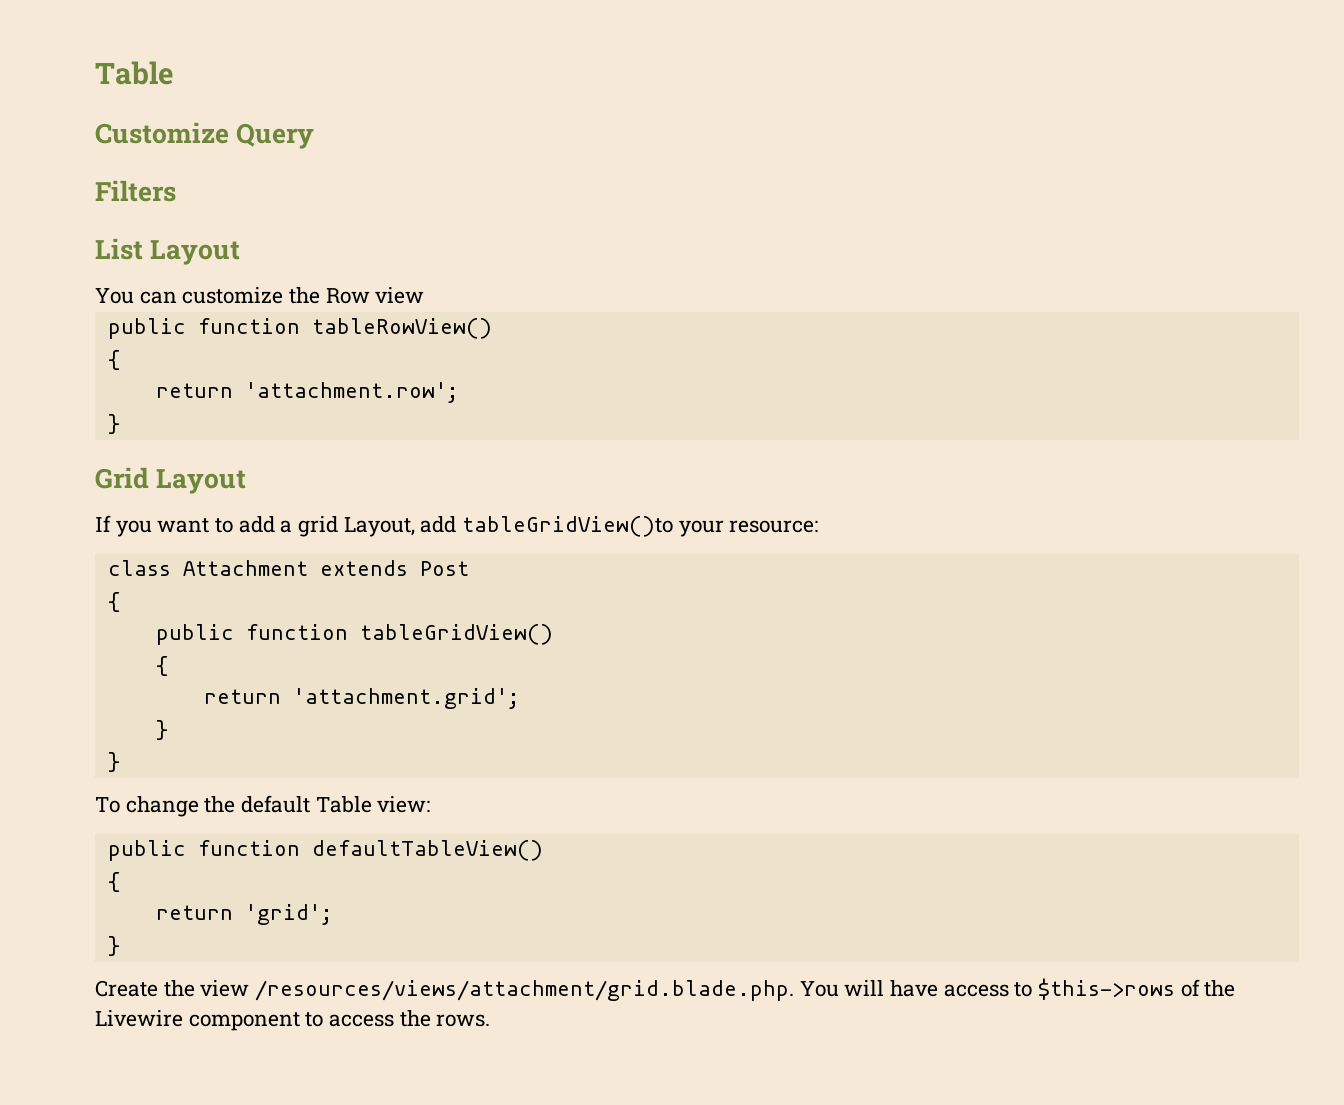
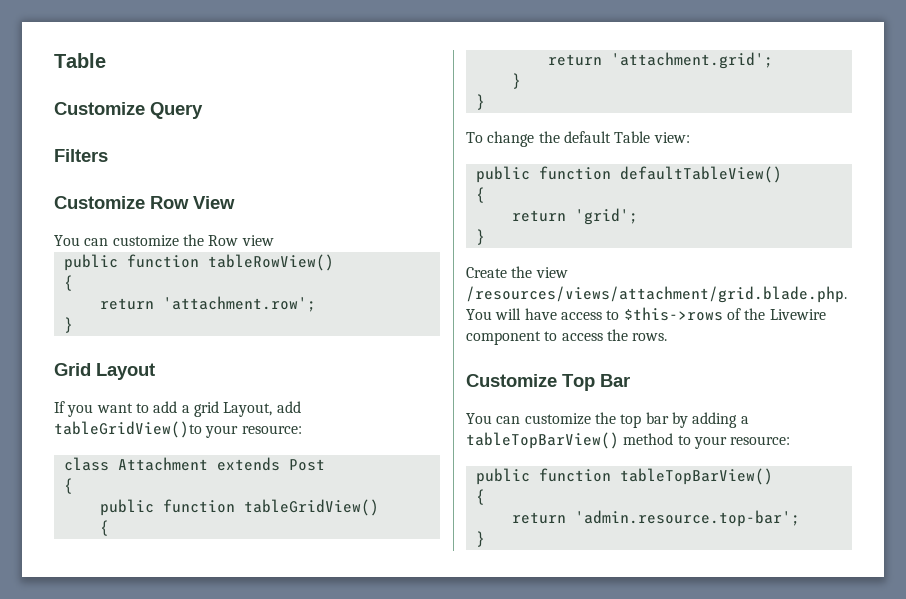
- List Layout
+ Customize Row View
+ Customize Top Bar
+ You can customize the top bar by adding a tableTopBarView() method to your resource:
+ public function tableTopBarView()
+ {
+ return 'admin.resource.top-bar';
+ }

